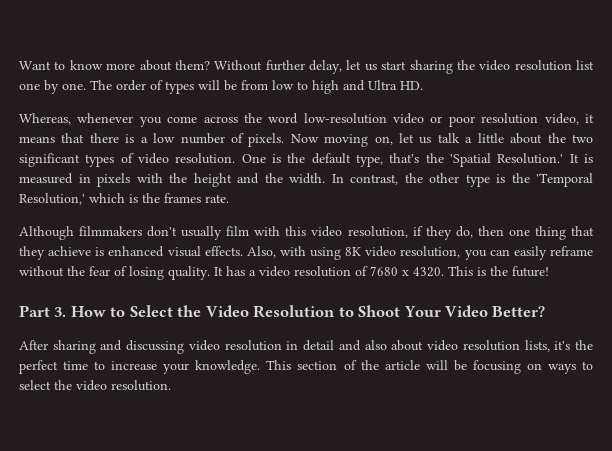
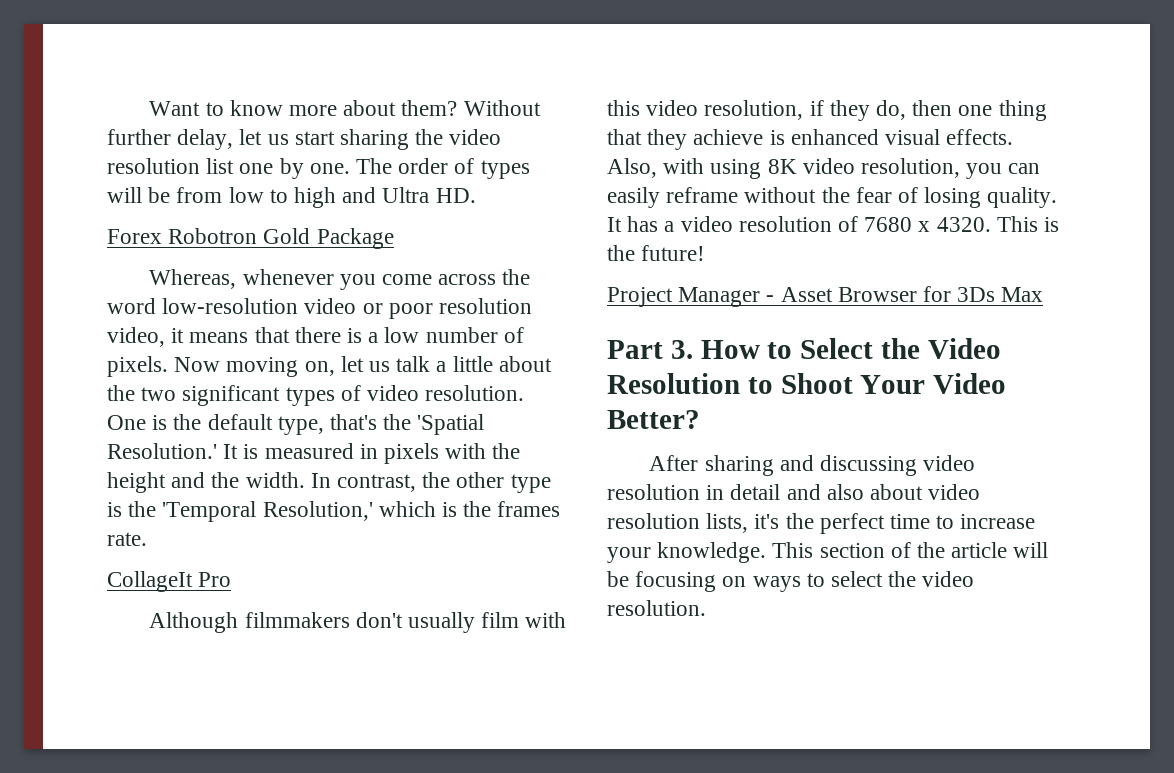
+ Forex Robotron Gold Package
+ CollageIt Pro
+ Project Manager - Asset Browser for 3Ds Max

